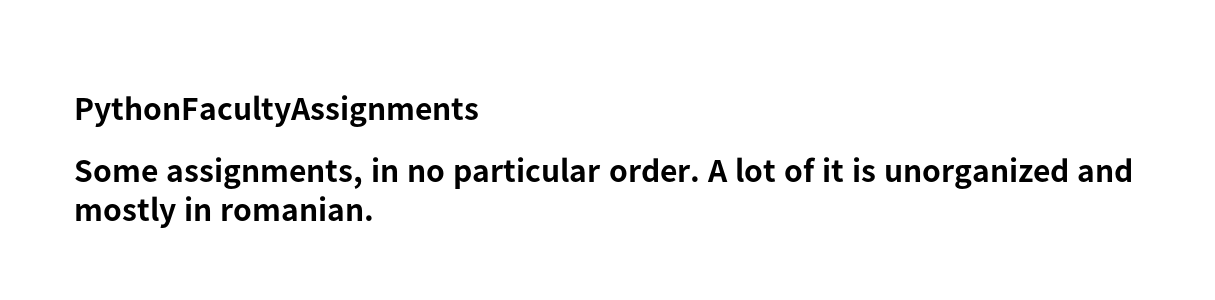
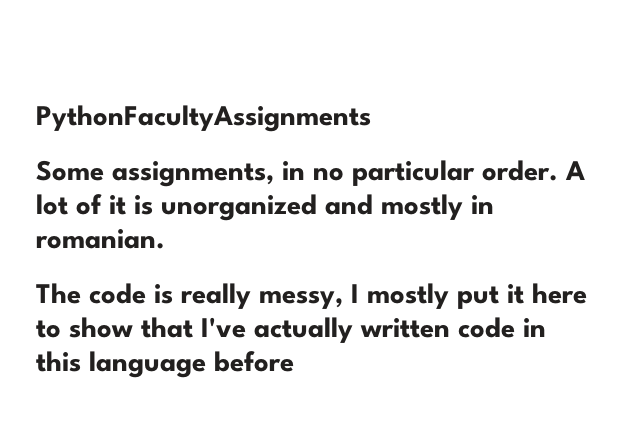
+ The code is really messy, I mostly put it here to show that I've actually written code in this language before

